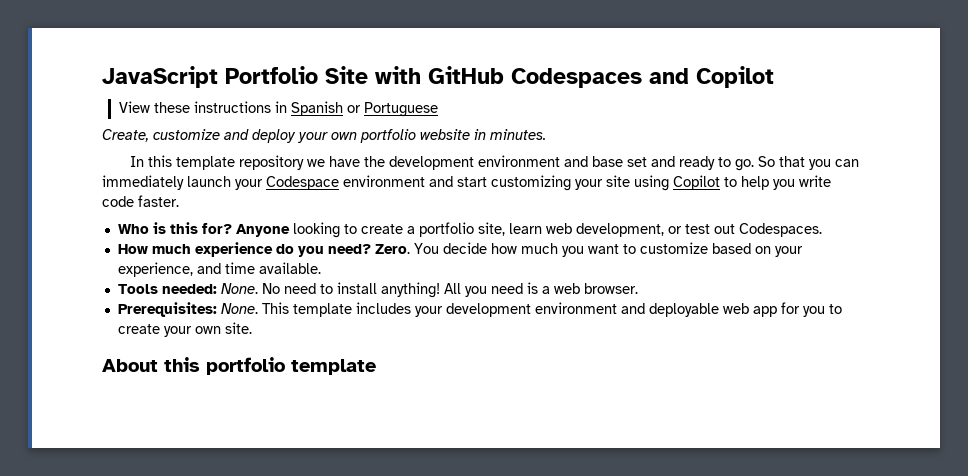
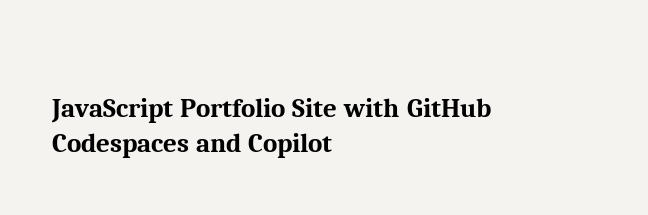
- View these instructions in Spanish or Portuguese
- Create, customize and deploy your own portfolio website in minutes.
- In this template repository we have the development environment and base set and ready to go. So that you can immediately launch your Codespace environment and start customizing your site using Copilot to help you write code faster.
- Who is this for? Anyone looking to create a portfolio site, learn web development, or test out Codespaces.
- How much experience do you need? Zero. You decide how much you want to customize based on your experience, and time available.
- Tools needed: None. No need to install anything! All you need is a web browser.
- Prerequisites: None. This template includes your development environment and deployable web app for you to create your own site.
- About this portfolio template

